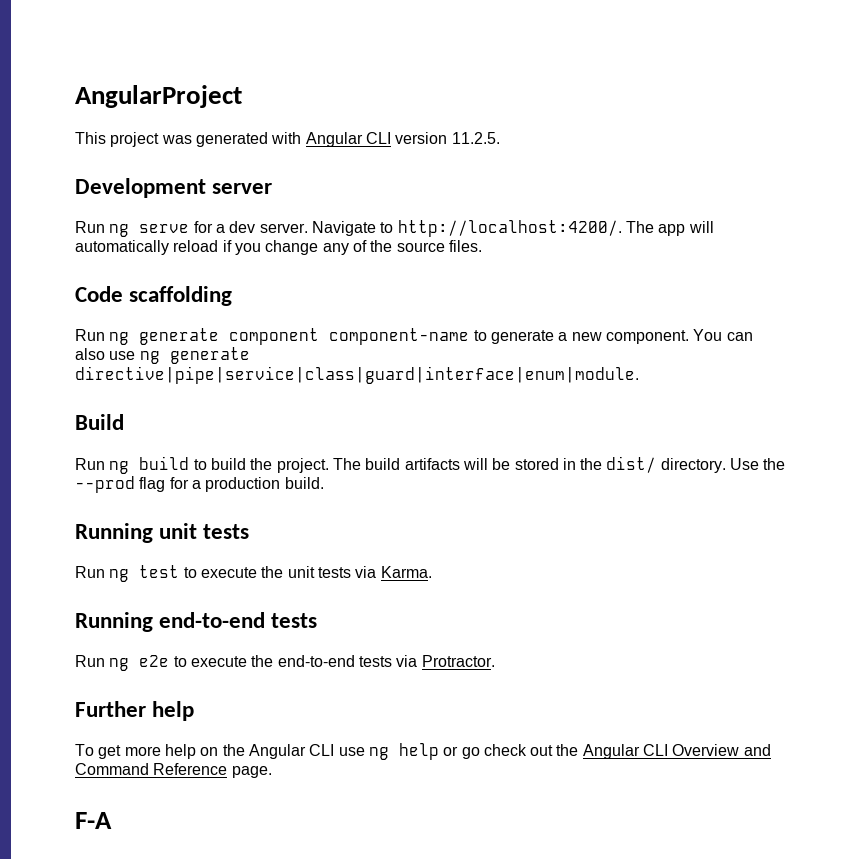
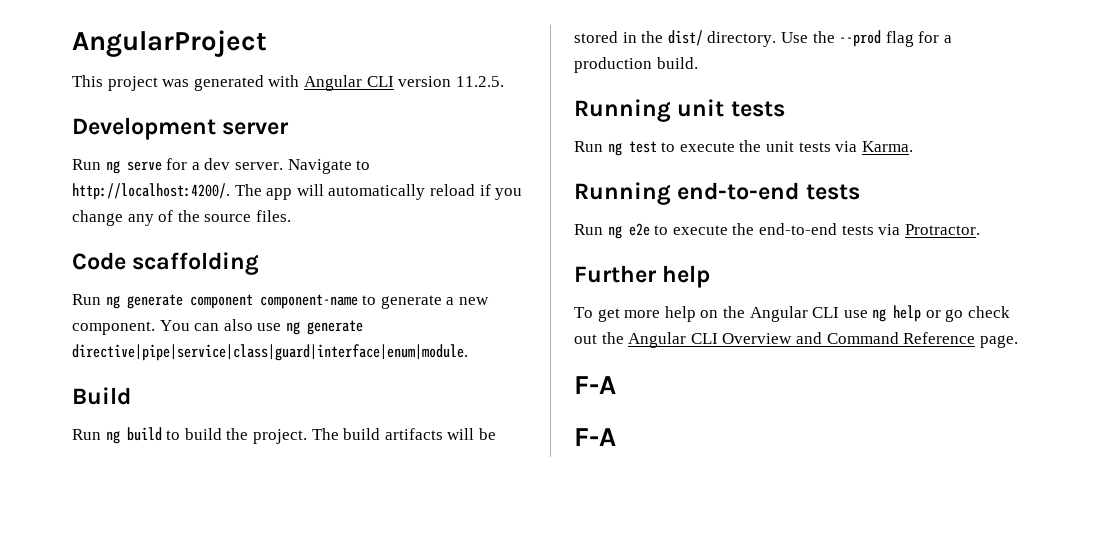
  To get more help on the Angular CLI use ng help or go check out the Angular CLI Overview and Command Reference page.
+ F-A

